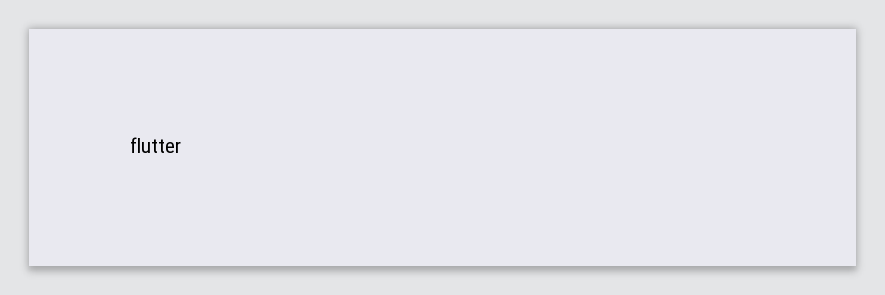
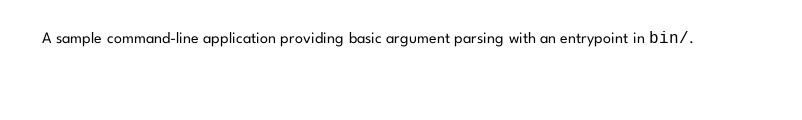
- flutter
+ A sample command-line application providing basic argument parsing with an entrypoint in bin/.

